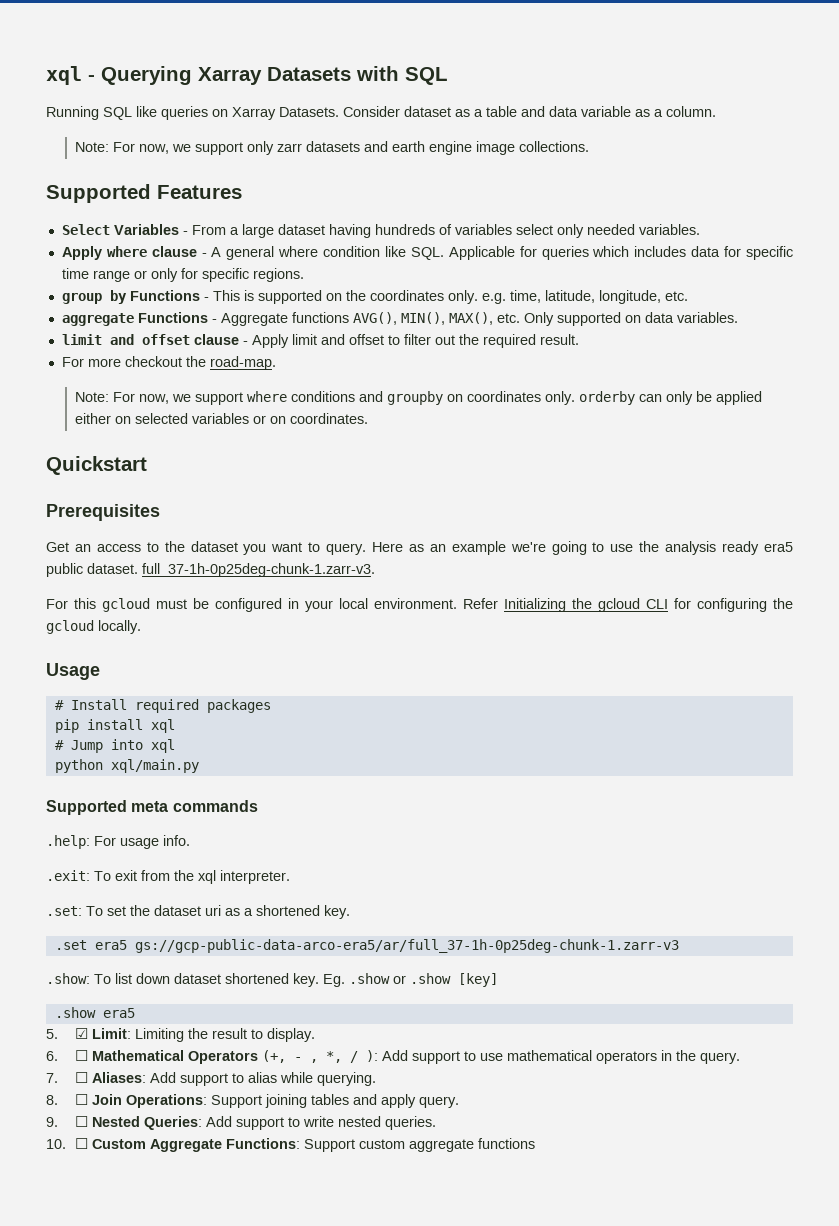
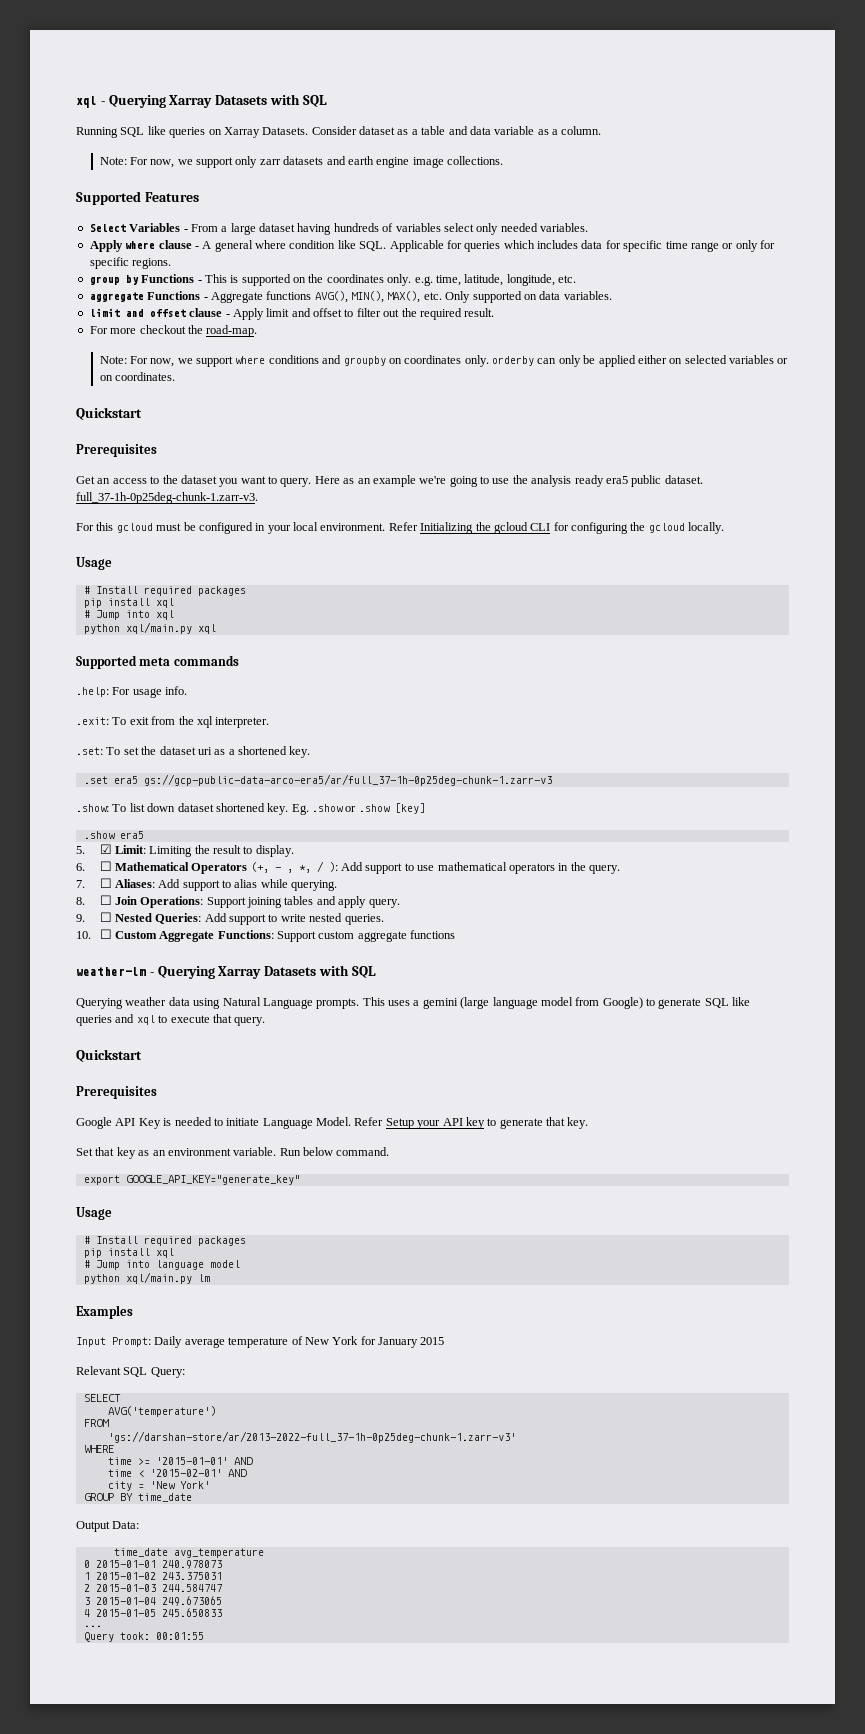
- python xql/main.py
+ python xql/main.py xql
+ weather-lm - Querying Xarray Datasets with SQL
+ Querying weather data using Natural Language prompts. This uses a gemini (large language model from Google) to generate SQL like queries and xql to execute that query.
+ Quickstart
+ Prerequisites
+ Google API Key is needed to initiate Language Model. Refer Setup your API key to generate that key.
+ Set that key as an environment variable. Run below command.
+ export GOOGLE_API_KEY="generate_key"
+ Usage
+ # Install required packages
+ pip install xql
+ # Jump into language model
+ python xql/main.py lm
+ Examples
+ Input Prompt: Daily average temperature of New York for January 2015
+ Relevant SQL Query:
+ SELECT
+ AVG('temperature')
+ FROM
+ 'gs://darshan-store/ar/2013-2022-full_37-1h-0p25deg-chunk-1.zarr-v3'
+ WHERE
+ time >= '2015-01-01' AND
+ time < '2015-02-01' AND
+ city = 'New York'
+ GROUP BY time_date
+ Output Data:
+ time_date avg_temperature
+ 0 2015-01-01 240.978073
+ 1 2015-01-02 243.375031
+ 2 2015-01-03 244.584747
+ 3 2015-01-04 249.673065
+ 4 2015-01-05 245.650833
+ ...
+ Query took: 00:01:55

